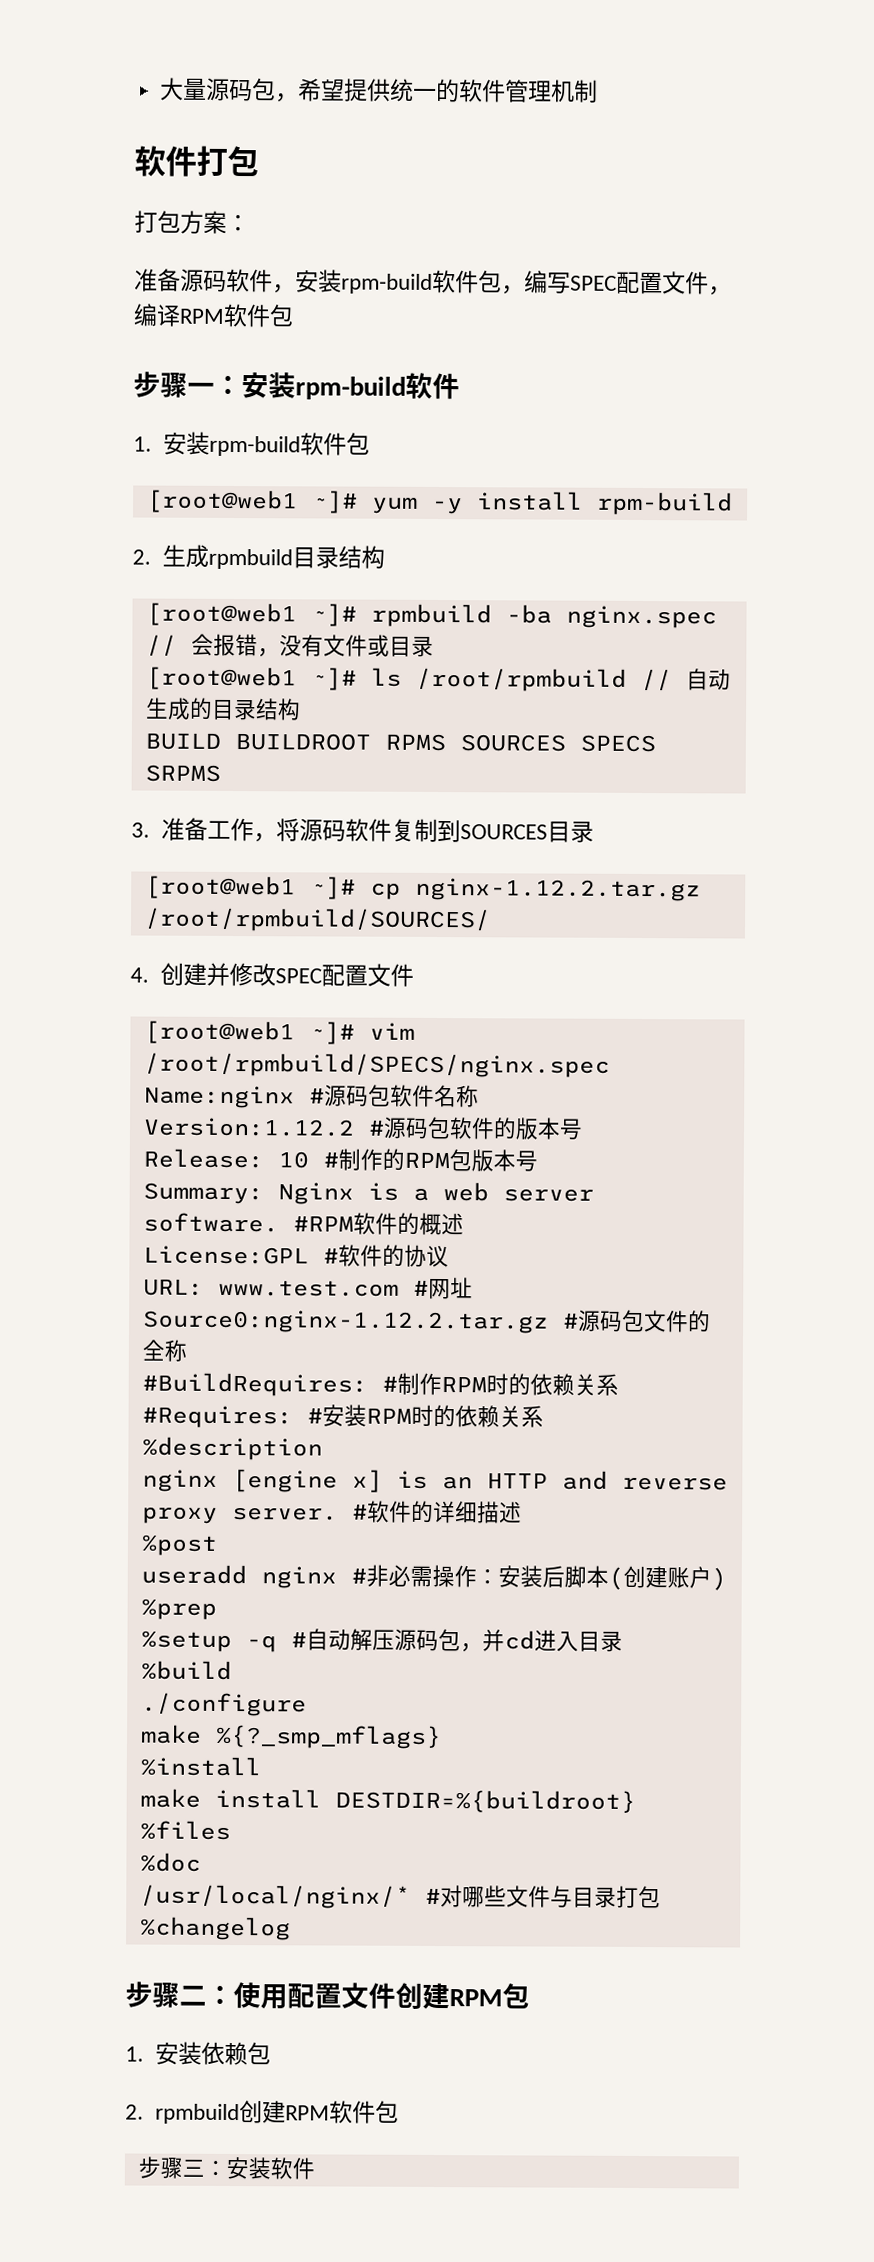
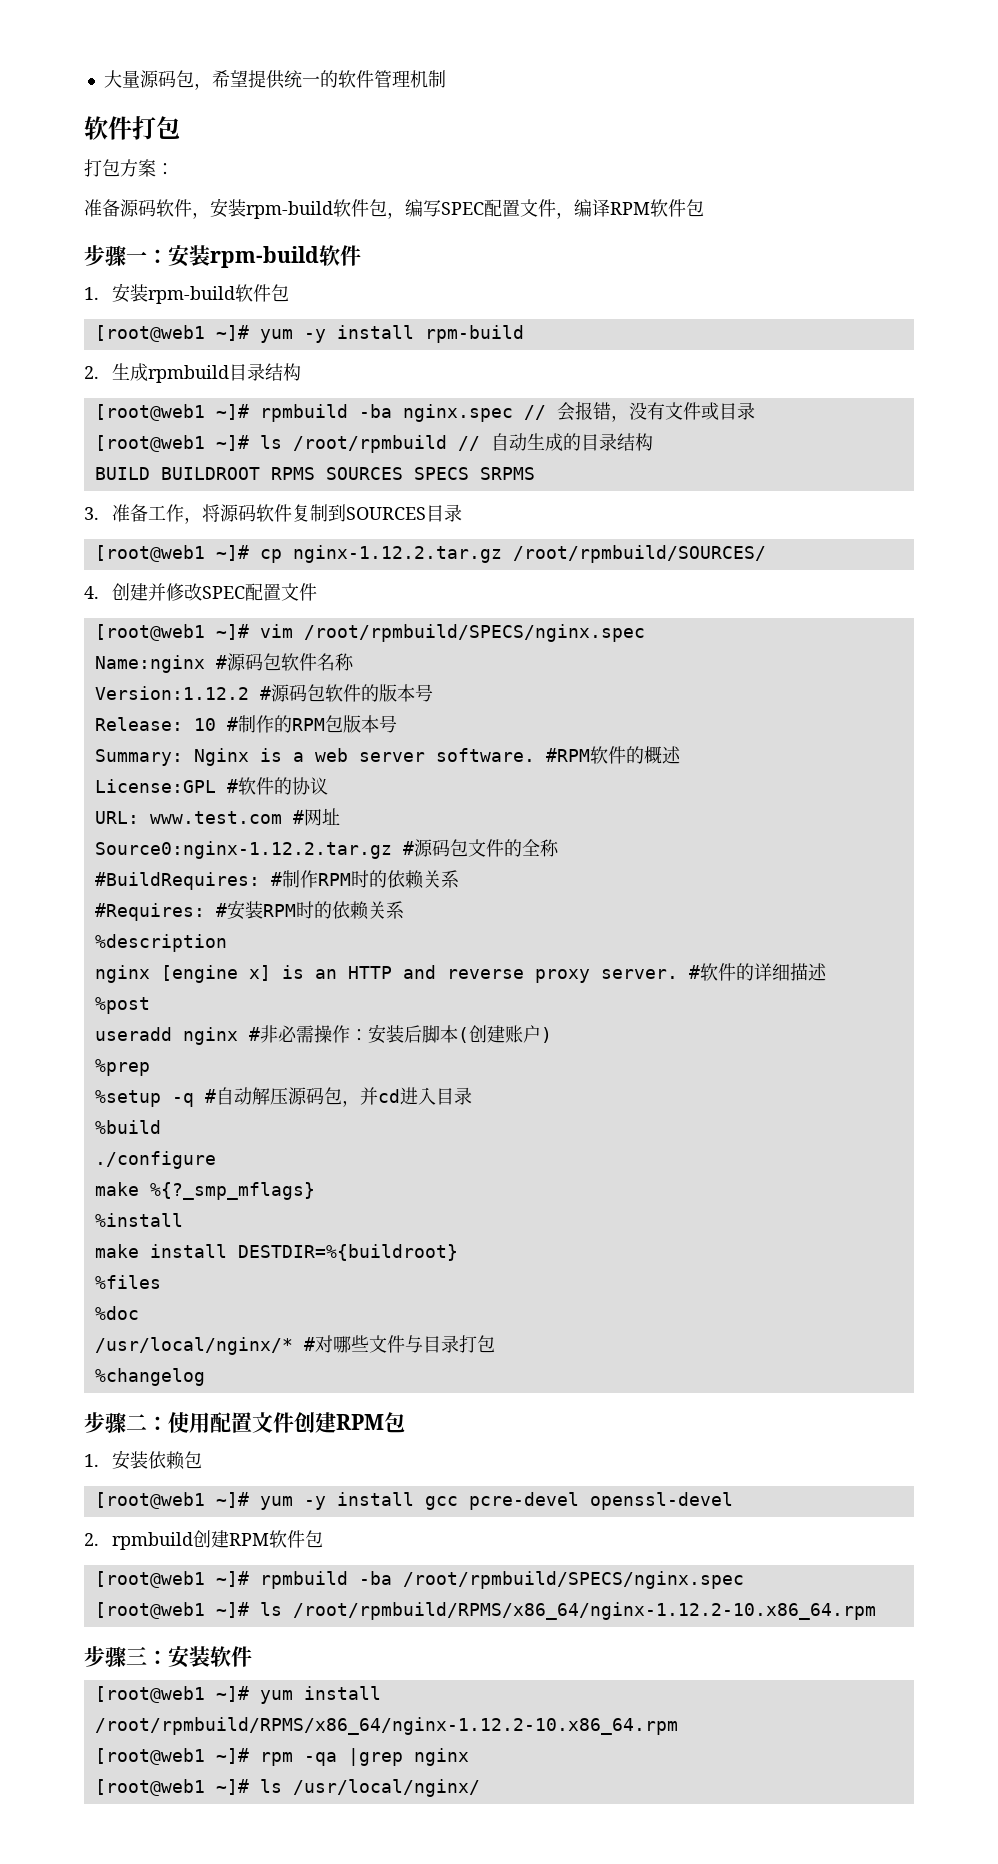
+ [root@web1 ~]# yum -y install gcc pcre-devel openssl-devel
+ [root@web1 ~]# rpmbuild -ba /root/rpmbuild/SPECS/nginx.spec
+ [root@web1 ~]# ls /root/rpmbuild/RPMS/x86_64/nginx-1.12.2-10.x86_64.rpm
  步骤三：安装软件
+ [root@web1 ~]# yum install /root/rpmbuild/RPMS/x86_64/nginx-1.12.2-10.x86_64.rpm
+ [root@web1 ~]# rpm -qa |grep nginx
+ [root@web1 ~]# ls /usr/local/nginx/

